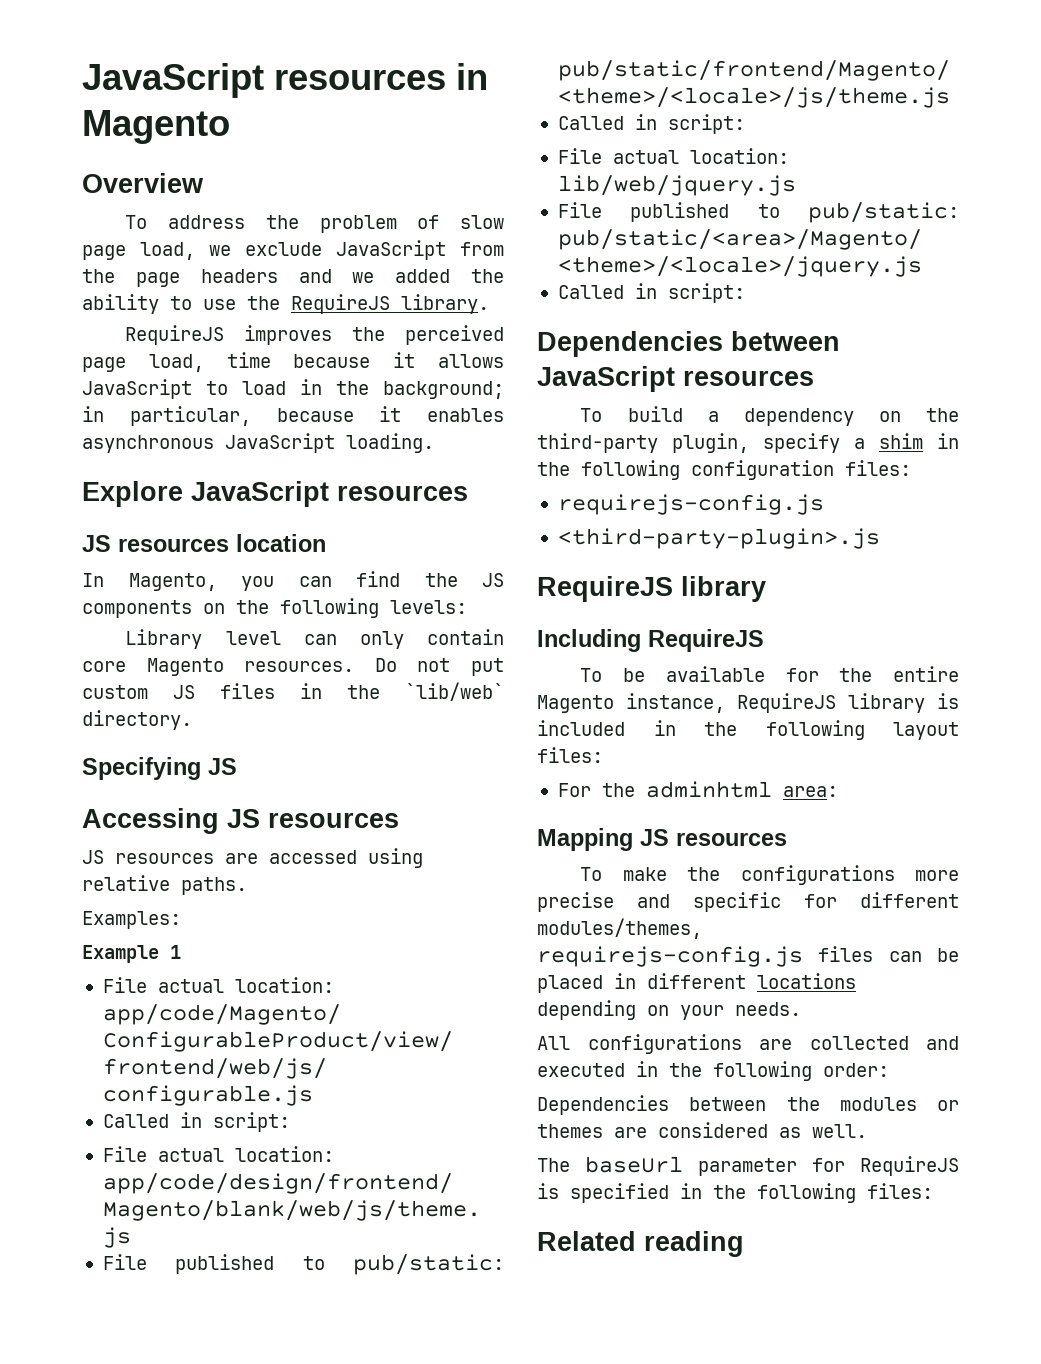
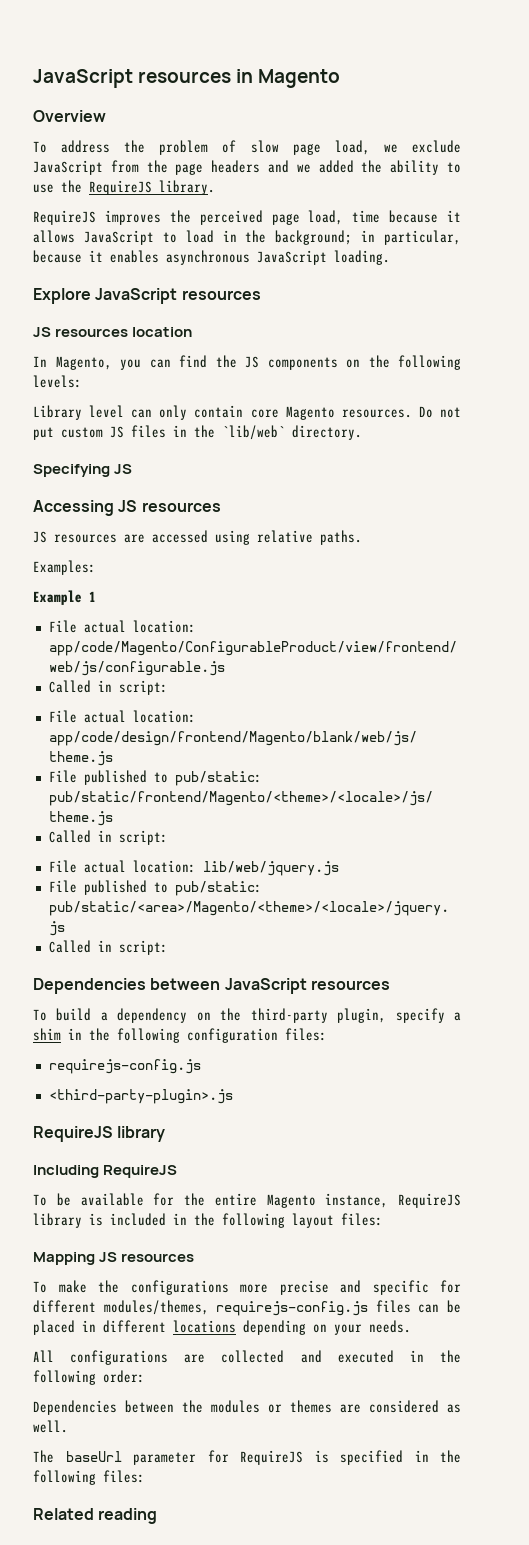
- For the adminhtml area:

